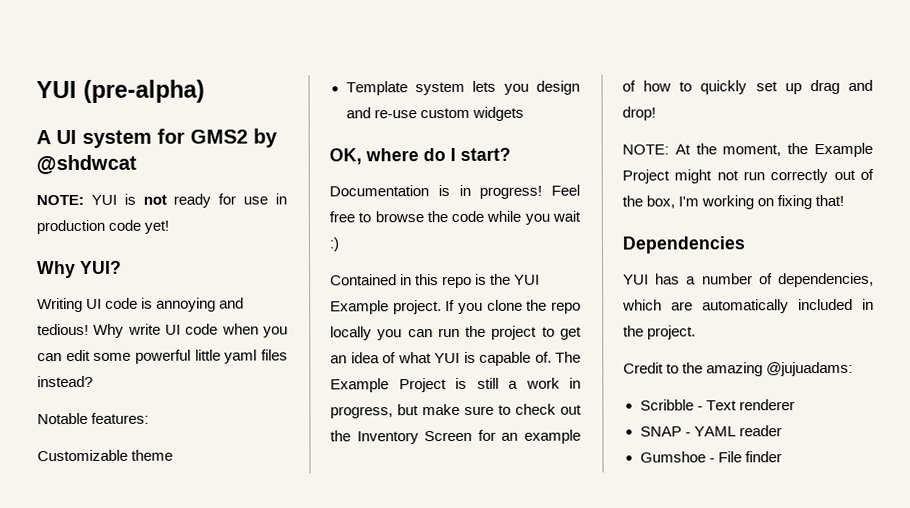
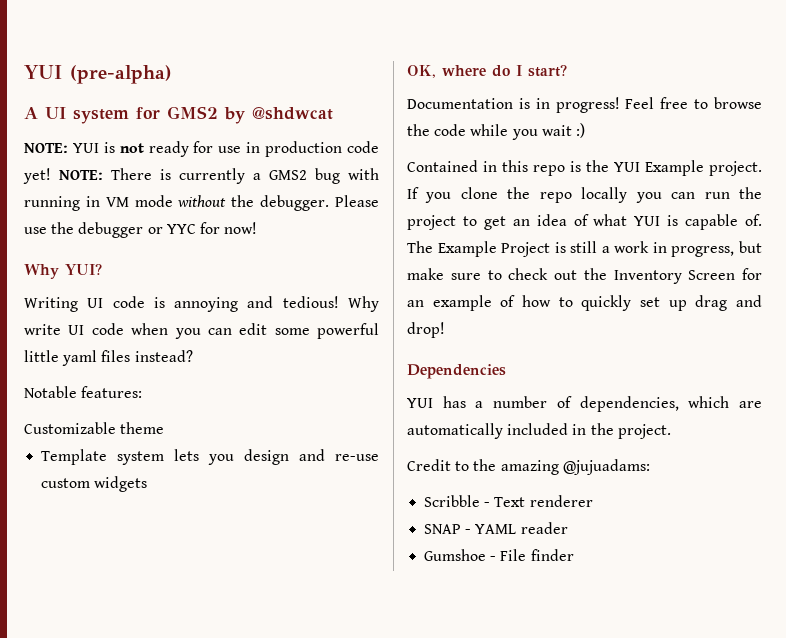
+ NOTE: There is currently a GMS2 bug with running in VM mode without the debugger. Please use the debugger or YYC for now!
- NOTE: At the moment, the Example Project might not run correctly out of the box, I'm working on fixing that!

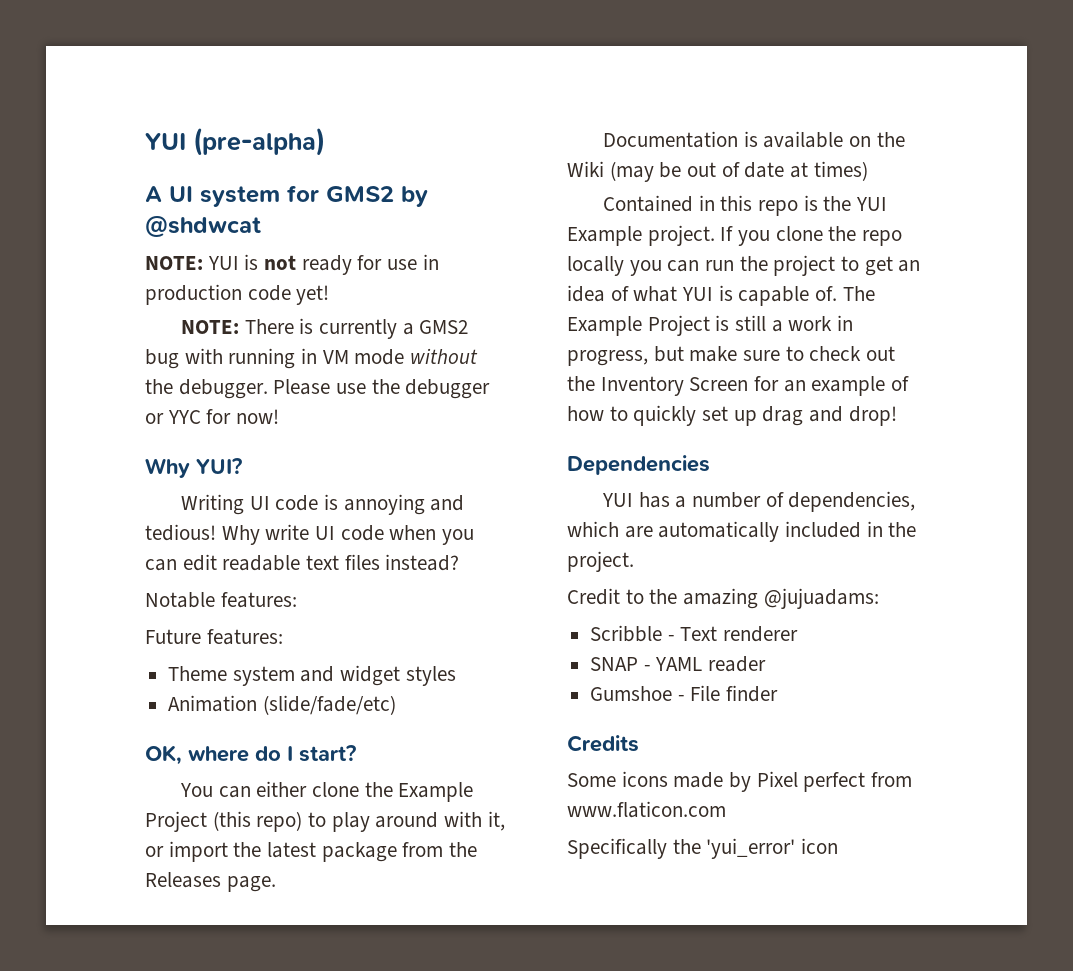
- NOTE: YUI is not ready for use in production code yet! NOTE: There is currently a GMS2 bug with running in VM mode without the debugger.
+ NOTE: YUI is not ready for use in production code yet!
+ NOTE: There is currently a GMS2 bug with running in VM mode without the debugger.
- Why write UI code when you can edit some powerful little yaml files instead?
+ Why write UI code when you can edit readable text files instead?
- Customizable theme
- Template system lets you design and re-use custom widgets
+ Future features:
+ Theme system and widget styles
+ Animation (slide/fade/etc)
- Documentation is in progress! Feel free to browse the code while you wait :)
+ You can either clone the Example Project (this repo) to play around with it, or import the latest package from the Releases page.
+ Documentation is available on the Wiki (may be out of date at times)
+ Credits
+ Some icons made by Pixel perfect from www.flaticon.com
+ Specifically the 'yui_error' icon

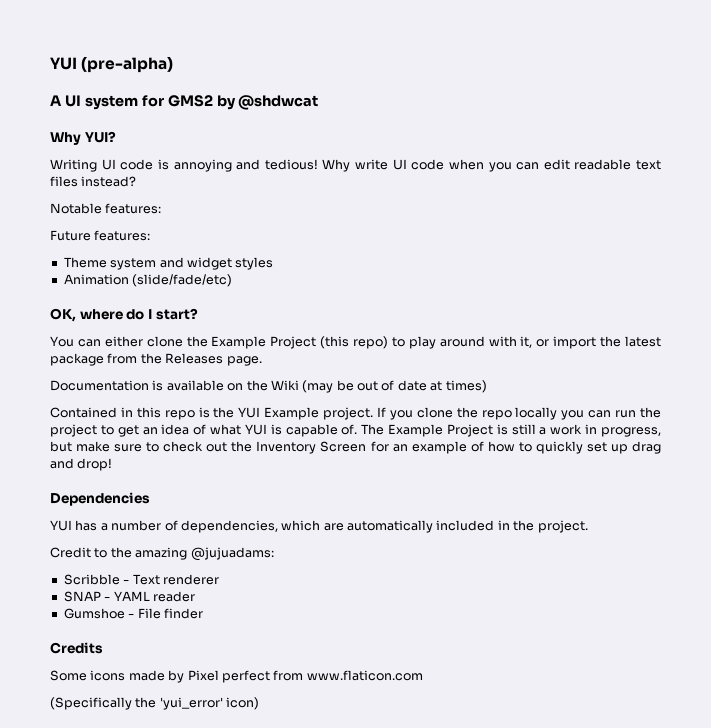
- NOTE: YUI is not ready for use in production code yet!
- NOTE: There is currently a GMS2 bug with running in VM mode without the debugger. Please use the debugger or YYC for now!
- Specifically the 'yui_error' icon
+ (Specifically the 'yui_error' icon)

